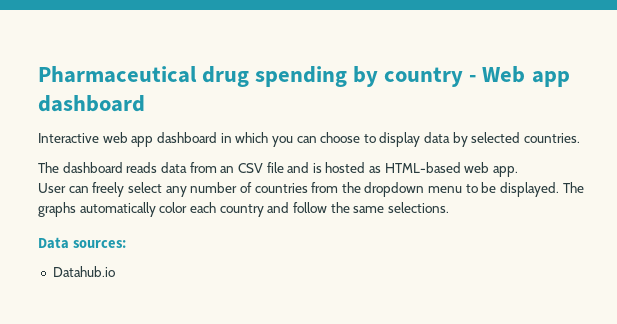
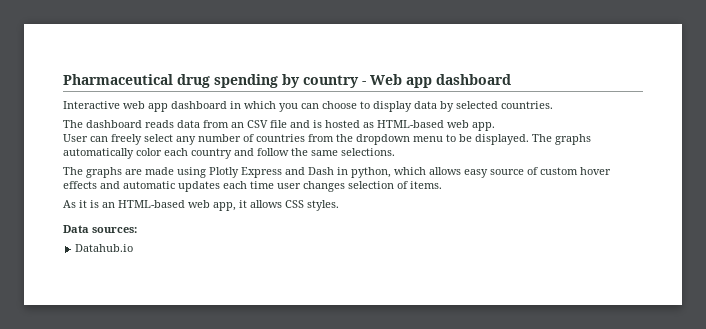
+ The graphs are made using Plotly Express and Dash in python, which allows easy source of custom hover effects and automatic updates each time user changes selection of items.
+ As it is an HTML-based web app, it allows CSS styles.

